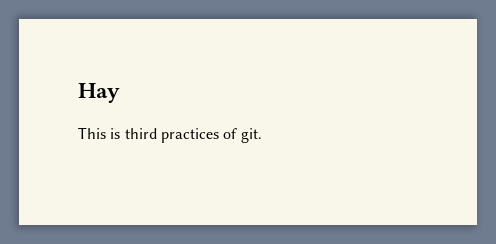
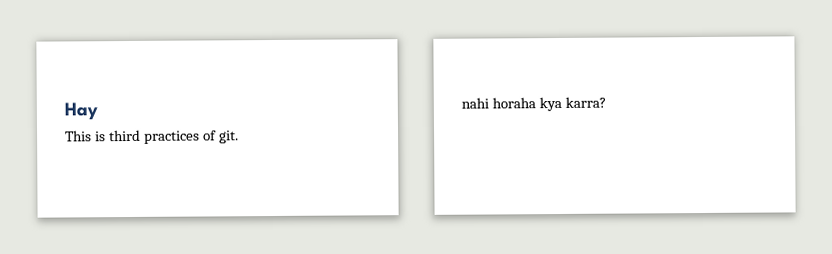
+ nahi horaha kya karra?

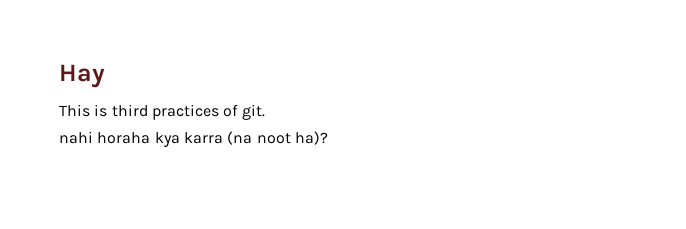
- nahi horaha kya karra?
+ nahi horaha kya karra (na noot ha)?

